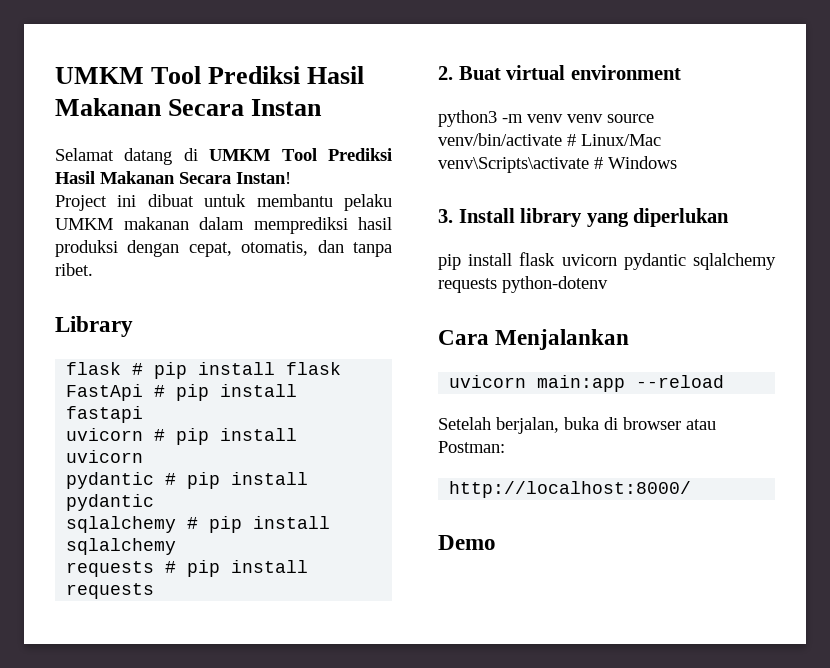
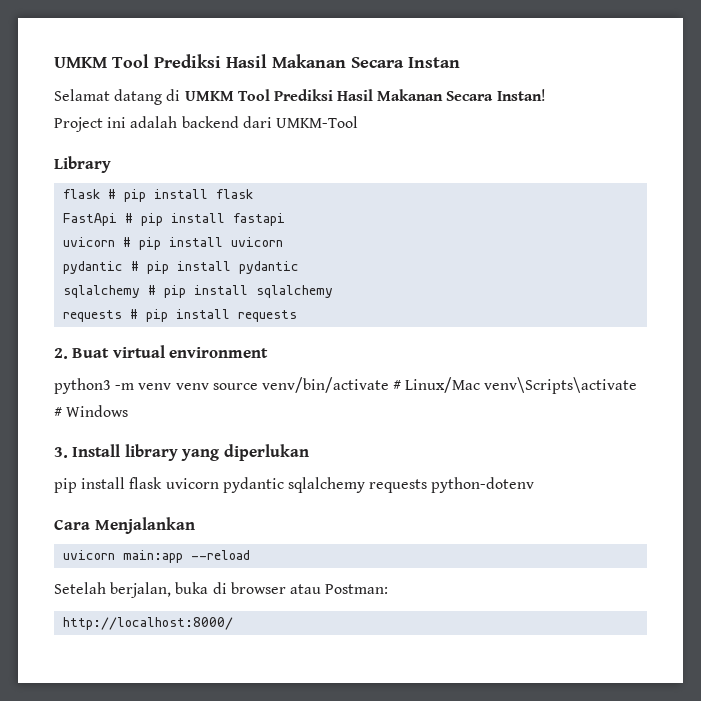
- Project ini dibuat untuk membantu pelaku UMKM makanan dalam memprediksi hasil produksi dengan cepat, otomatis, dan tanpa ribet.
+ Project ini adalah backend dari UMKM-Tool
- Demo

